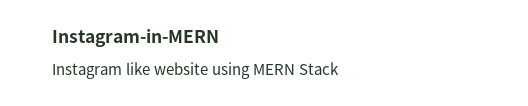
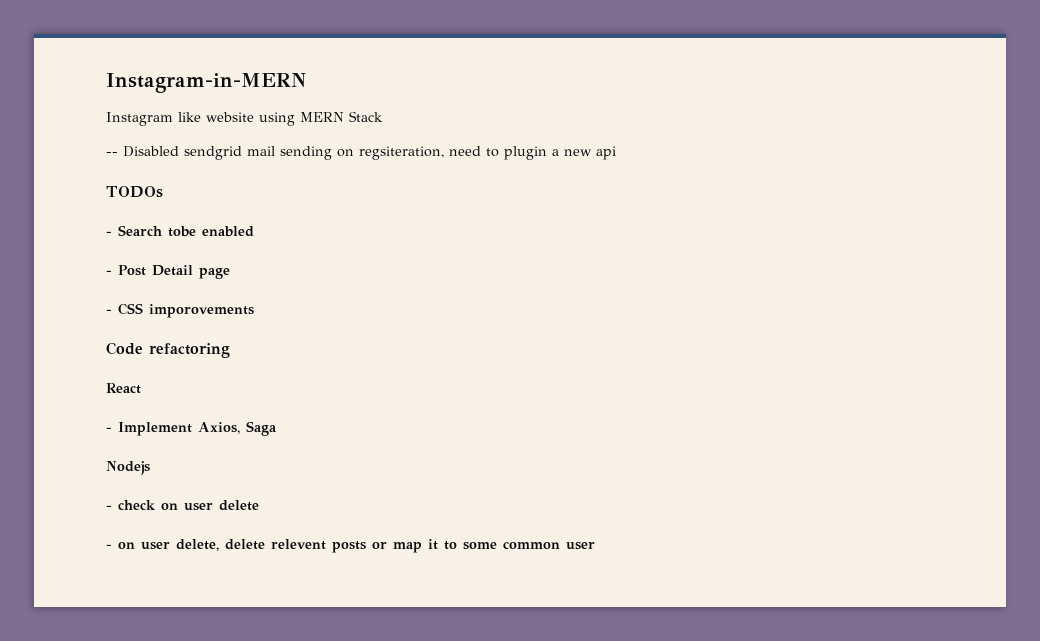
+ -- Disabled sendgrid mail sending on regsiteration, need to plugin a new api
+ TODOs
+ - Search tobe enabled
+ - Post Detail page
+ - CSS imporovements
+ Code refactoring
+ React
+ - Implement Axios, Saga
+ Nodejs
+ - check on user delete
+ - on user delete, delete relevent posts or map it to some common user

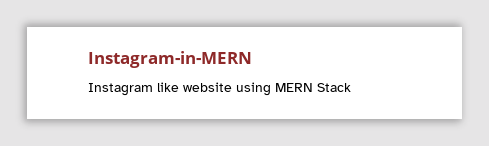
- -- Disabled sendgrid mail sending on regsiteration, need to plugin a new api
- TODOs
- - Search tobe enabled
- - Post Detail page
- - CSS imporovements
- Code refactoring
- React
- - Implement Axios, Saga
- Nodejs
- - check on user delete
- - on user delete, delete relevent posts or map it to some common user

